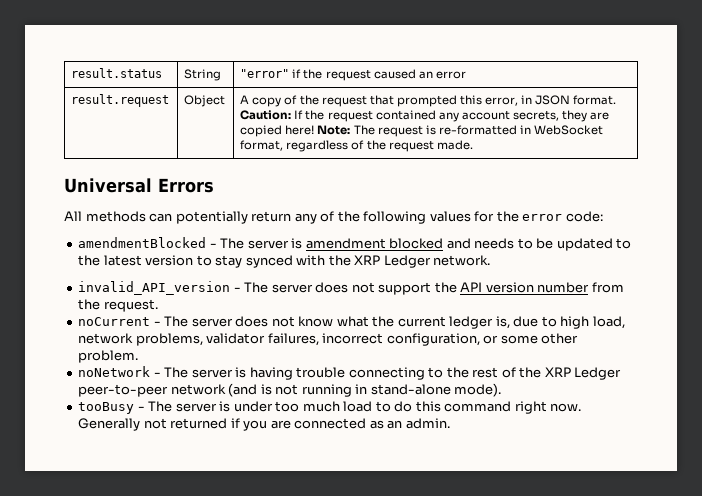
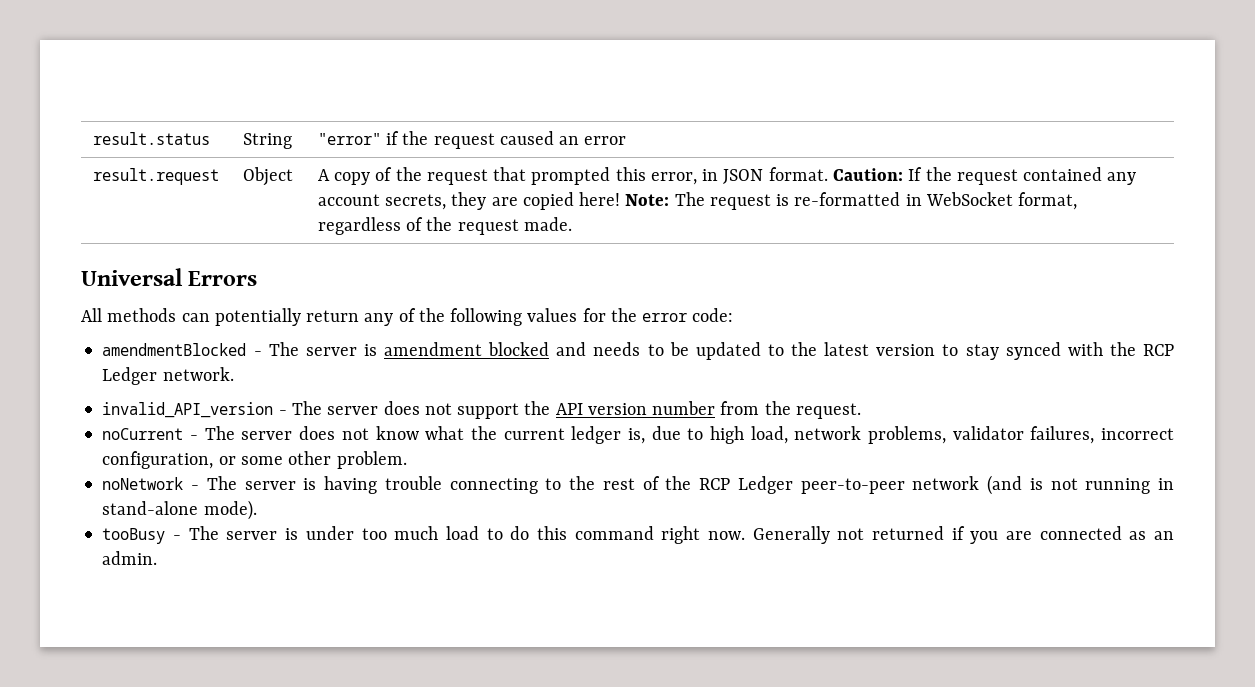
- amendmentBlocked - The server is amendment blocked and needs to be updated to the latest version to stay synced with the XRP Ledger network.
+ amendmentBlocked - The server is amendment blocked and needs to be updated to the latest version to stay synced with the RCP Ledger network.
- noNetwork - The server is having trouble connecting to the rest of the XRP Ledger peer-to-peer network (and is not running in stand-alone mode).
+ noNetwork - The server is having trouble connecting to the rest of the RCP Ledger peer-to-peer network (and is not running in stand-alone mode).

